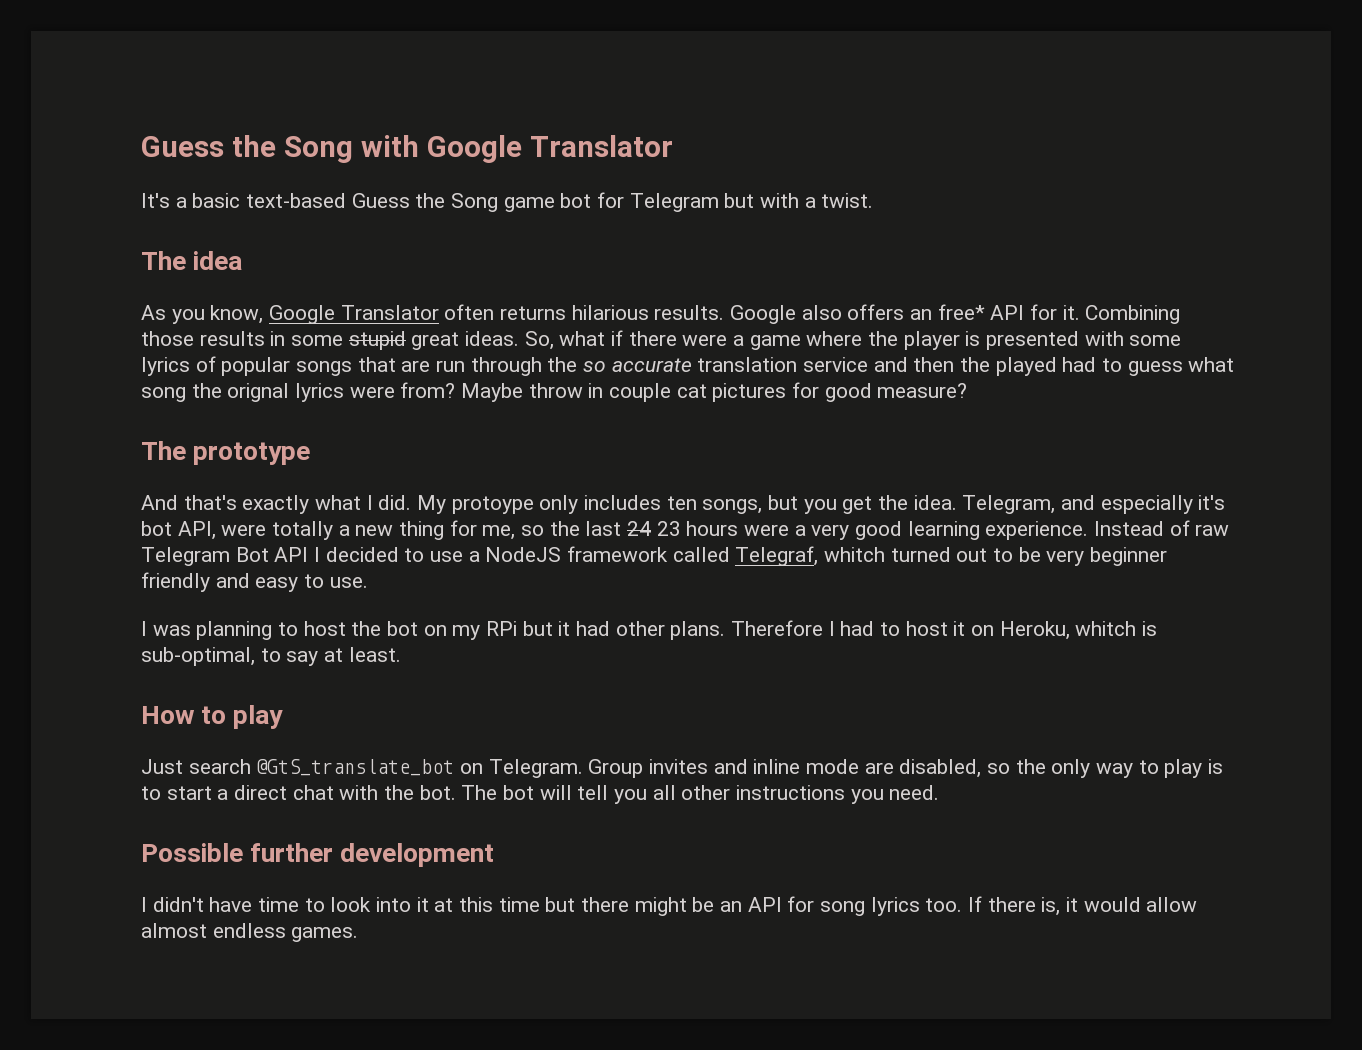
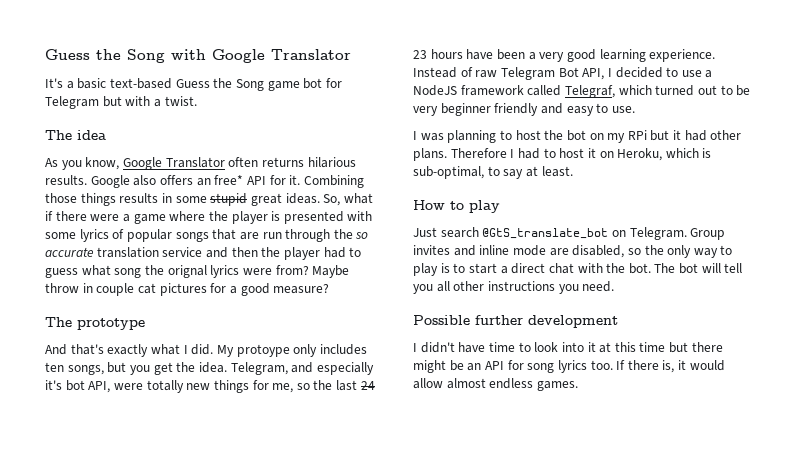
- Combining those results in some stupid great ideas.
+ Combining those things results in some stupid great ideas.
- So, what if there were a game where the player is presented with some lyrics of popular songs that are run through the so accurate translation service and then the played had to guess what song the orignal lyrics were from?
+ So, what if there were a game where the player is presented with some lyrics of popular songs that are run through the so accurate translation service and then the player had to guess what song the orignal lyrics were from?
- Maybe throw in couple cat pictures for good measure?
+ Maybe throw in couple cat pictures for a good measure?
- Telegram, and especially it's bot API, were totally a new thing for me, so the last 24 23 hours were a very good learning experience.
+ Telegram, and especially it's bot API, were totally new things for me, so the last 24 23 hours have been a very good learning experience.
- Instead of raw Telegram Bot API I decided to use a NodeJS framework called Telegraf, whitch turned out to be very beginner friendly and easy to use.
+ Instead of raw Telegram Bot API, I decided to use a NodeJS framework called Telegraf, which turned out to be very beginner friendly and easy to use.
- Therefore I had to host it on Heroku, whitch is sub-optimal, to say at least.
+ Therefore I had to host it on Heroku, which is sub-optimal, to say at least.

